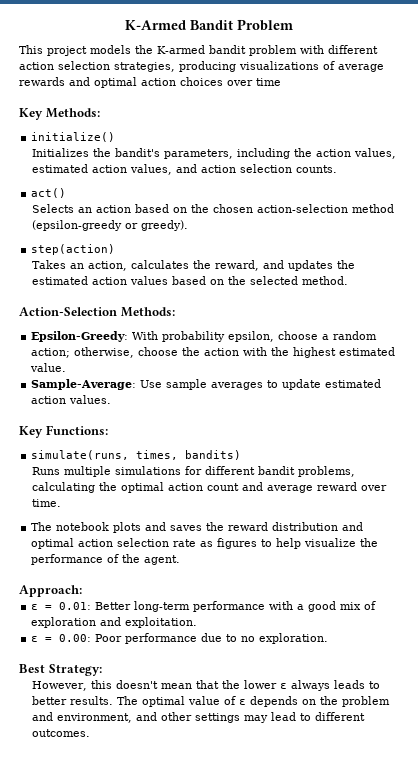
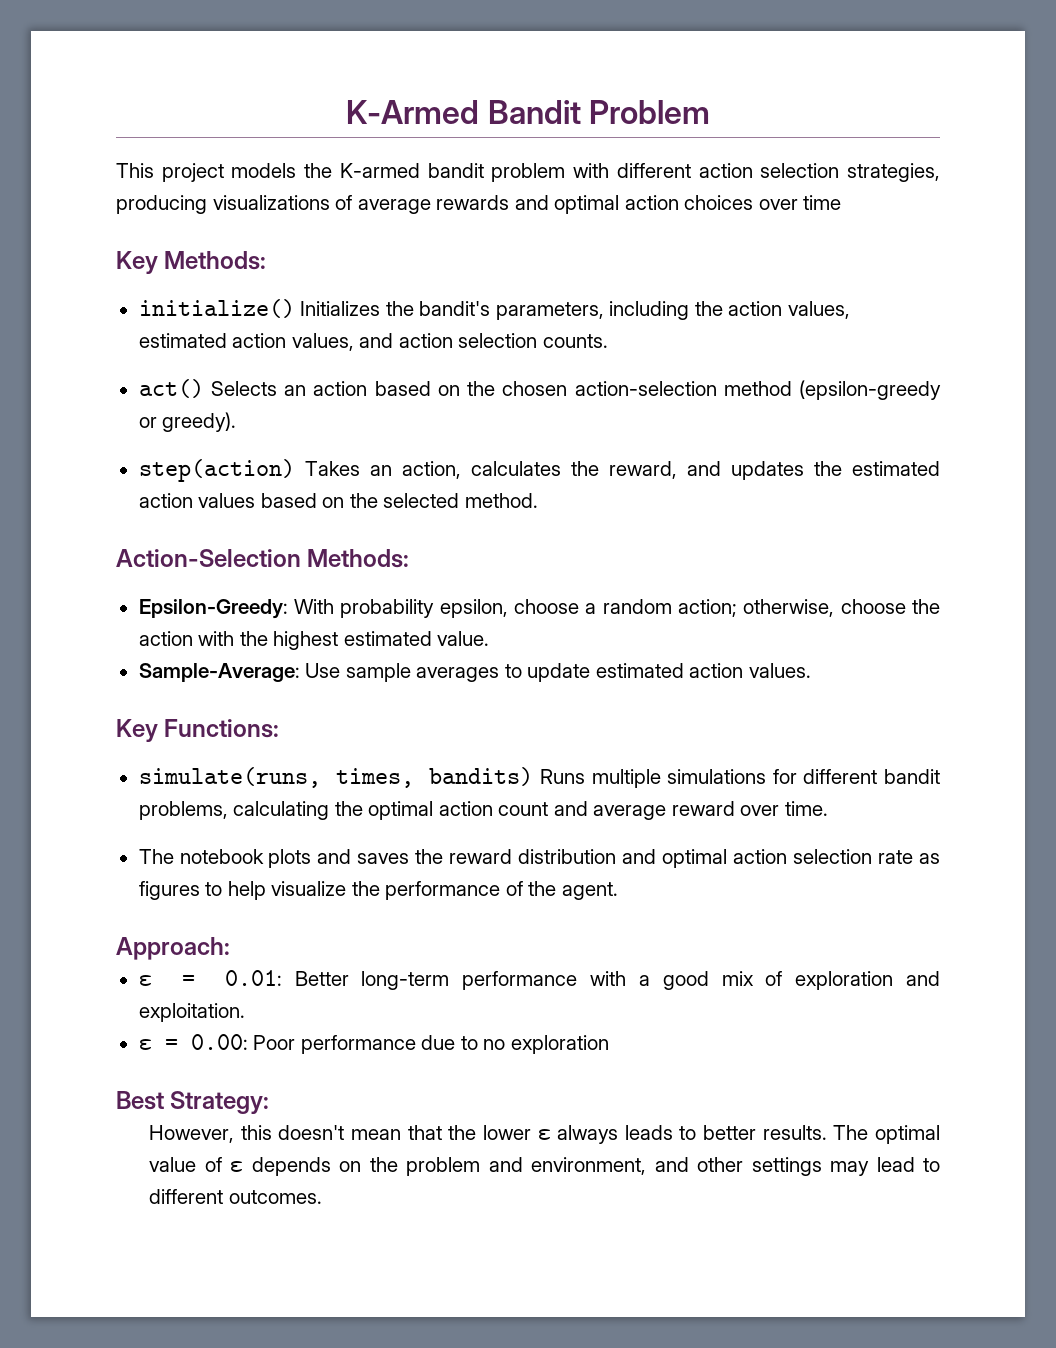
- initialize()
- Initializes the bandit's parameters, including the action values, estimated action values, and action selection counts.
+ initialize() Initializes the bandit's parameters, including the action values, estimated action values, and action selection counts.
- act()
- Selects an action based on the chosen action-selection method (epsilon-greedy or greedy).
+ act() Selects an action based on the chosen action-selection method (epsilon-greedy or greedy).
- step(action)
- Takes an action, calculates the reward, and updates the estimated action values based on the selected method.
+ step(action) Takes an action, calculates the reward, and updates the estimated action values based on the selected method.
- simulate(runs, times, bandits)
- Runs multiple simulations for different bandit problems, calculating the optimal action count and average reward over time.
+ simulate(runs, times, bandits) Runs multiple simulations for different bandit problems, calculating the optimal action count and average reward over time.
- ε = 0.00: Poor performance due to no exploration.
+ ε = 0.00: Poor performance due to no exploration

